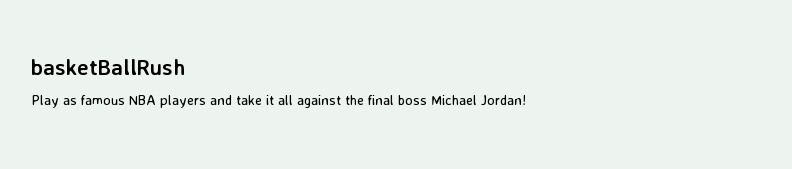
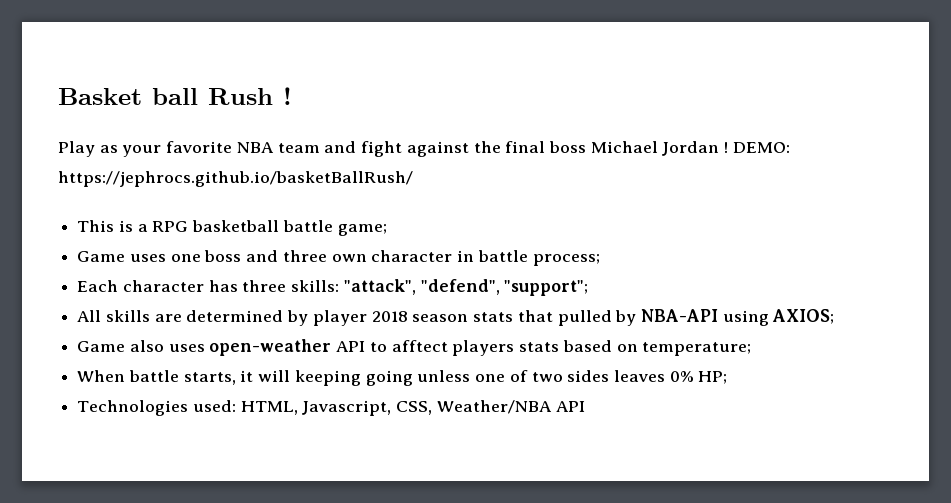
- basketBallRush
- Play as famous NBA players and take it all against the final boss Michael Jordan!
+ Basket ball Rush !
+ Play as your favorite NBA team and fight against the final boss Michael Jordan ! DEMO: https://jephrocs.github.io/basketBallRush/
+ This is a RPG basketball battle game;
+ Game uses one boss and three own character in battle process;
+ Each character has three skills: "attack", "defend", "support";
+ All skills are determined by player 2018 season stats that pulled by NBA-API using AXIOS;
+ Game also uses open-weather API to afftect players stats based on temperature;
+ When battle starts, it will keeping going unless one of two sides leaves 0% HP;
+ Technologies used: HTML, Javascript, CSS, Weather/NBA API

